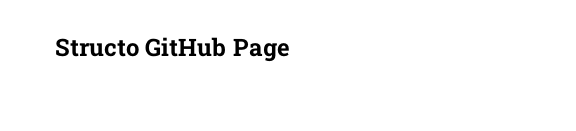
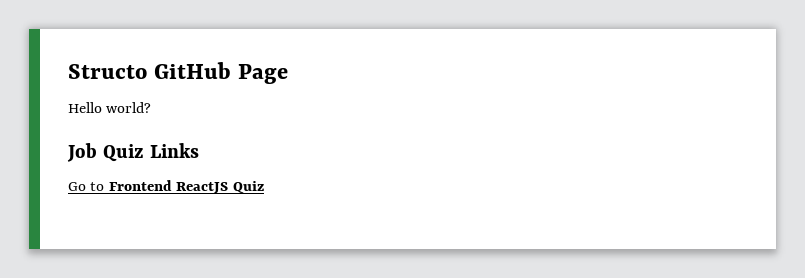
+ Hello world?
+ Job Quiz Links
+ Go to Frontend ReactJS Quiz

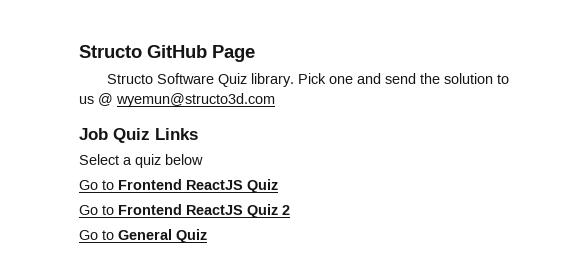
- Hello world?
+ Structo Software Quiz library. Pick one and send the solution to us @ wyemun@structo3d.com
+ Select a quiz below
  Go to Frontend ReactJS Quiz
+ Go to Frontend ReactJS Quiz 2
+ Go to General Quiz

